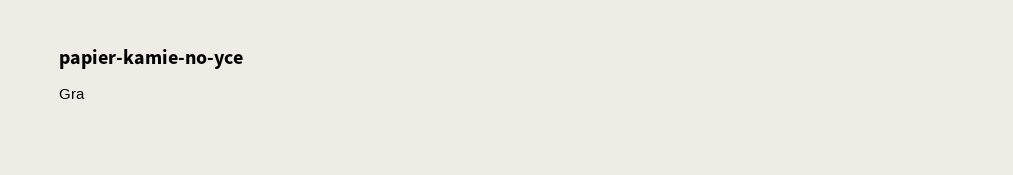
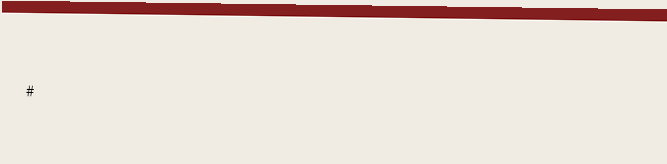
- papier-kamie-no-yce
- Gra
+ #

